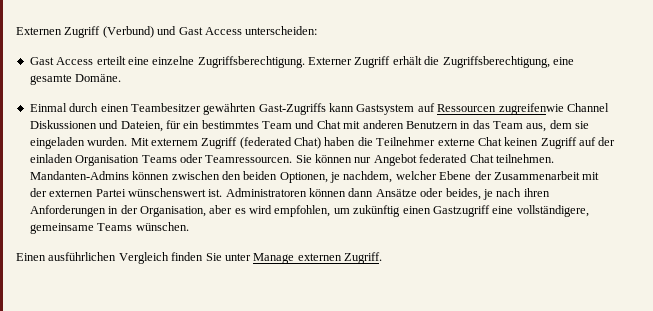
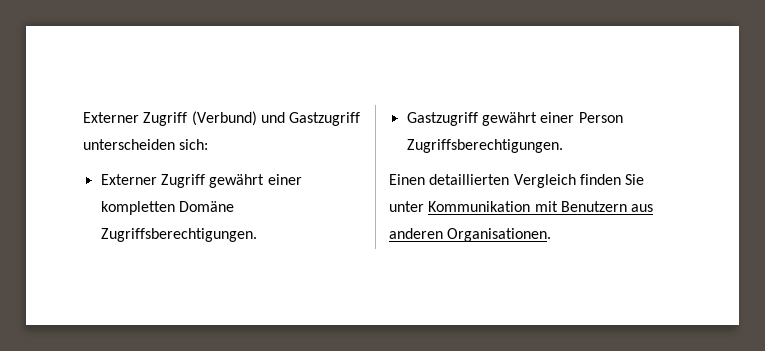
- Externen Zugriff (Verbund) und Gast Access unterscheiden:
- Gast Access erteilt eine einzelne Zugriffsberechtigung. Externer Zugriff erhält die Zugriffsberechtigung, eine gesamte Domäne.
- Einmal durch einen Teambesitzer gewährten Gast-Zugriffs kann Gastsystem auf Ressourcen zugreifenwie Channel Diskussionen und Dateien, für ein bestimmtes Team und Chat mit anderen Benutzern in das Team aus, dem sie eingeladen wurden. Mit externem Zugriff (federated Chat) haben die Teilnehmer externe Chat keinen Zugriff auf der einladen Organisation Teams oder Teamressourcen. Sie können nur Angebot federated Chat teilnehmen. Mandanten-Admins können zwischen den beiden Optionen, je nachdem, welcher Ebene der Zusammenarbeit mit der externen Partei wünschenswert ist. Administratoren können dann Ansätze oder beides, je nach ihren Anforderungen in der Organisation, aber es wird empfohlen, um zukünftig einen Gastzugriff eine vollständigere, gemeinsame Teams wünschen.
+ Externer Zugriff (Verbund) und Gastzugriff unterscheiden sich:
+ Externer Zugriff gewährt einer kompletten Domäne Zugriffsberechtigungen.
+ Gastzugriff gewährt einer Person Zugriffsberechtigungen.
- Einen ausführlichen Vergleich finden Sie unter Manage externen Zugriff.
+ Einen detaillierten Vergleich finden Sie unter Kommunikation mit Benutzern aus anderen Organisationen.

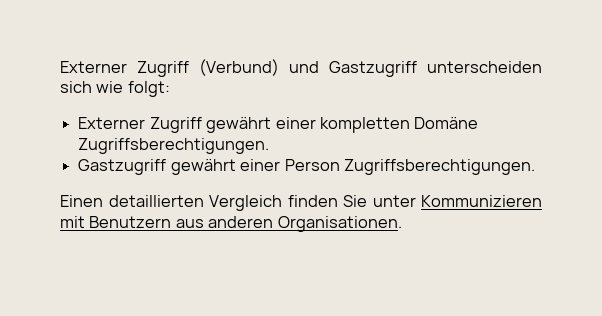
- Externer Zugriff (Verbund) und Gastzugriff unterscheiden sich:
+ Externer Zugriff (Verbund) und Gastzugriff unterscheiden sich wie folgt:
- Einen detaillierten Vergleich finden Sie unter Kommunikation mit Benutzern aus anderen Organisationen.
+ Einen detaillierten Vergleich finden Sie unter Kommunizieren mit Benutzern aus anderen Organisationen.

